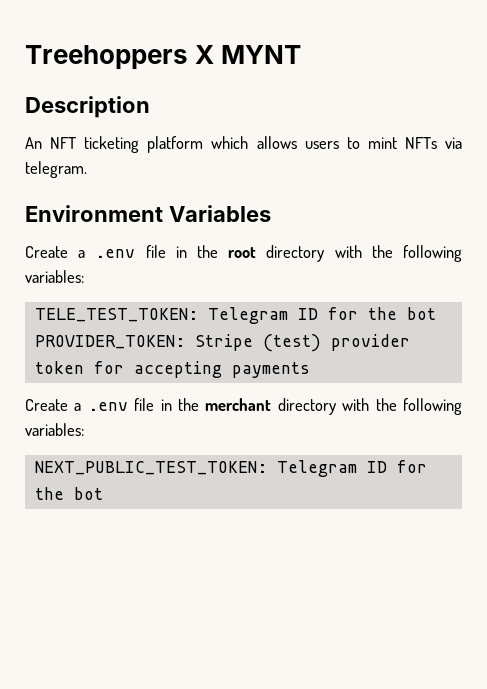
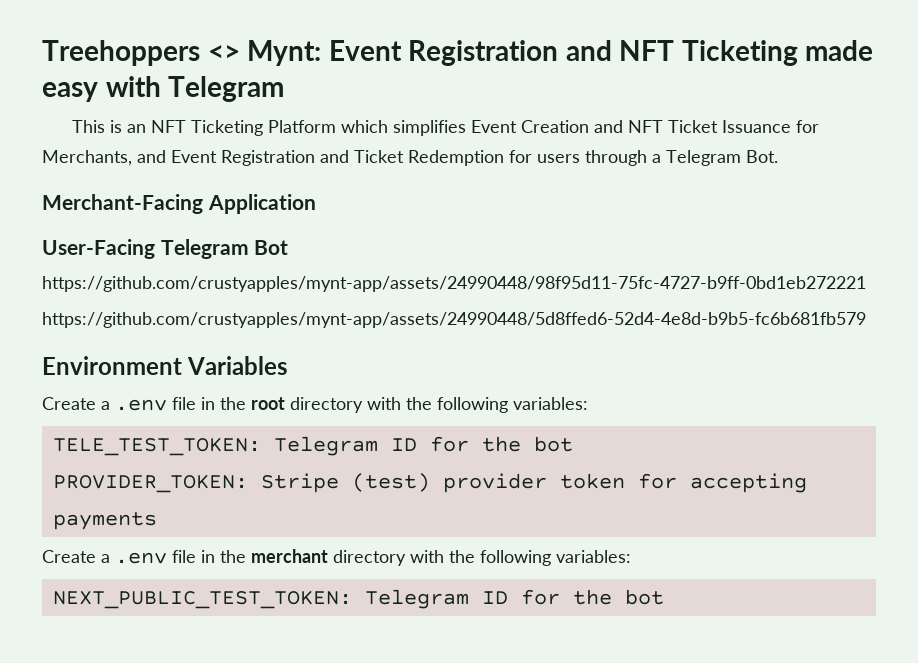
- Treehoppers X MYNT
- Description
- An NFT ticketing platform which allows users to mint NFTs via telegram.
+ Treehoppers <> Mynt: Event Registration and NFT Ticketing made easy with Telegram
+ This is an NFT Ticketing Platform which simplifies Event Creation and NFT Ticket Issuance for Merchants, and Event Registration and Ticket Redemption for users through a Telegram Bot.
+ Merchant-Facing Application
+ User-Facing Telegram Bot
+ https://github.com/crustyapples/mynt-app/assets/24990448/98f95d11-75fc-4727-b9ff-0bd1eb272221
+ https://github.com/crustyapples/mynt-app/assets/24990448/5d8ffed6-52d4-4e8d-b9b5-fc6b681fb579

